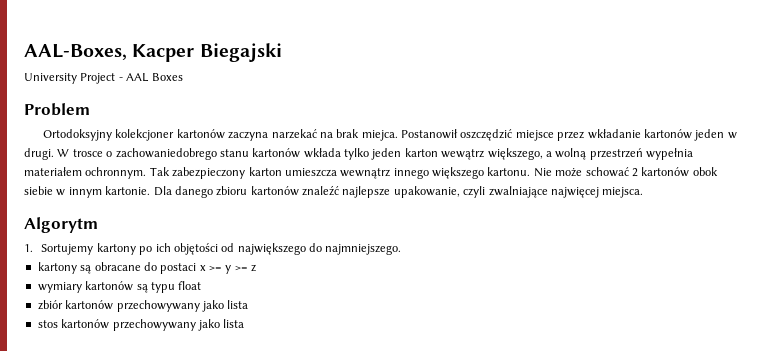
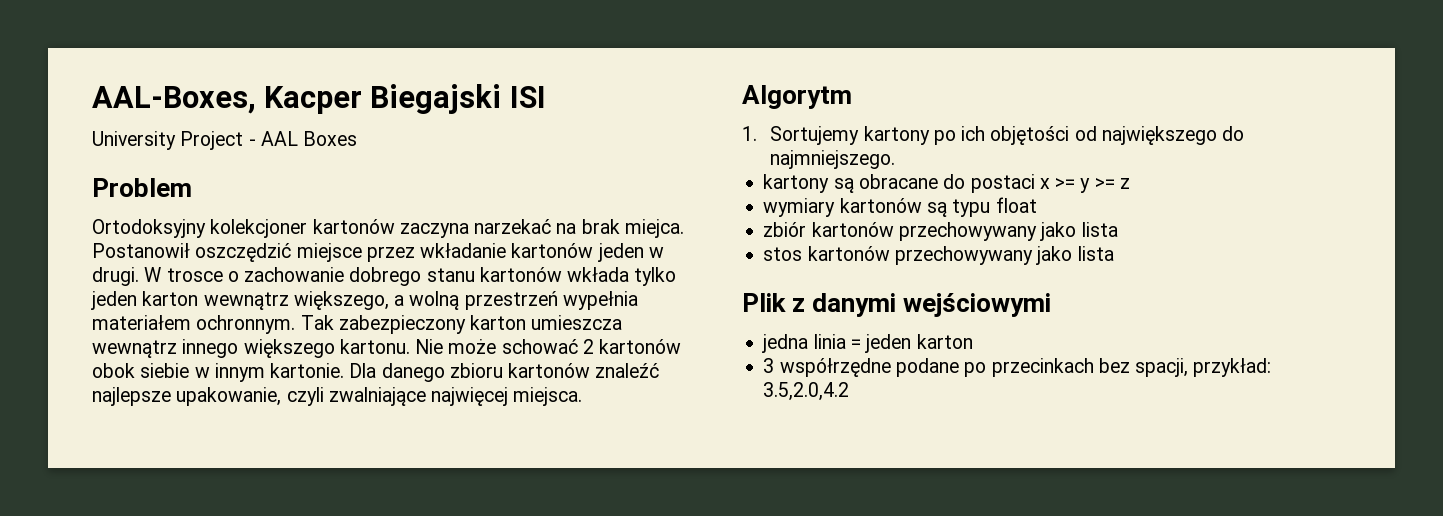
- AAL-Boxes, Kacper Biegajski
+ AAL-Boxes, Kacper Biegajski ISI
- W trosce o zachowaniedobrego stanu kartonów wkłada tylko jeden karton wewątrz większego, a wolną przestrzeń wypełnia materiałem ochronnym.
+ W trosce o zachowanie dobrego stanu kartonów wkłada tylko jeden karton wewnątrz większego, a wolną przestrzeń wypełnia materiałem ochronnym.
+ Plik z danymi wejściowymi
+ jedna linia = jeden karton
+ 3 współrzędne podane po przecinkach bez spacji, przykład: 3.5,2.0,4.2

